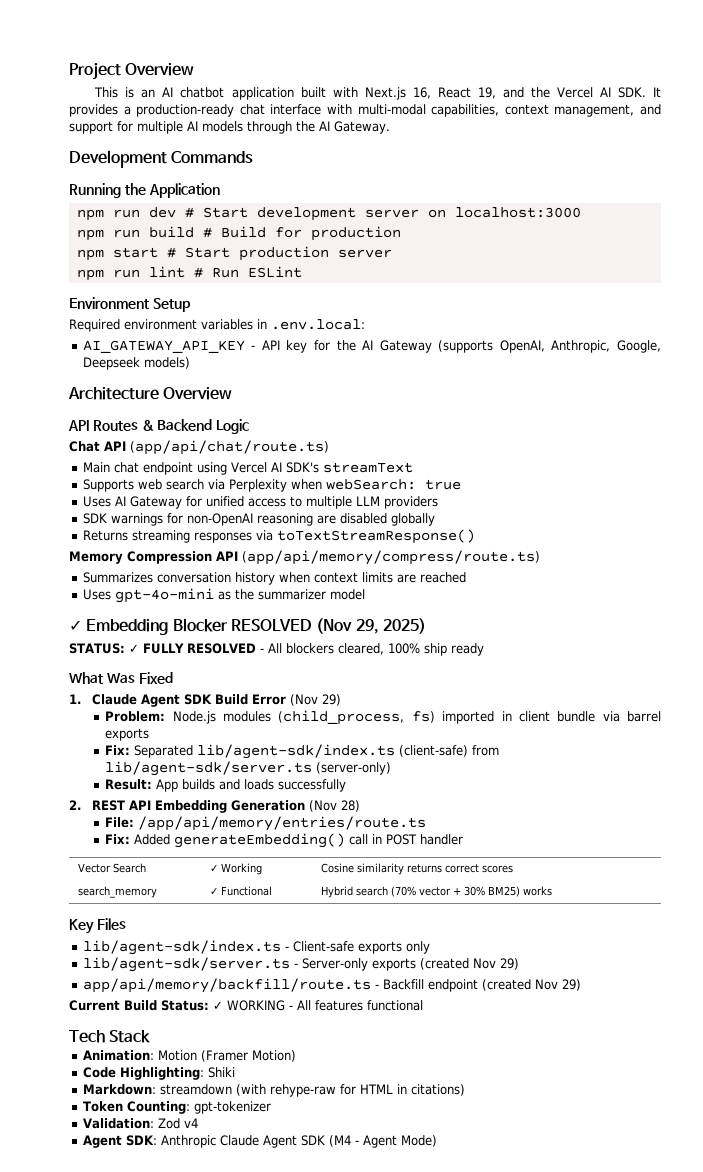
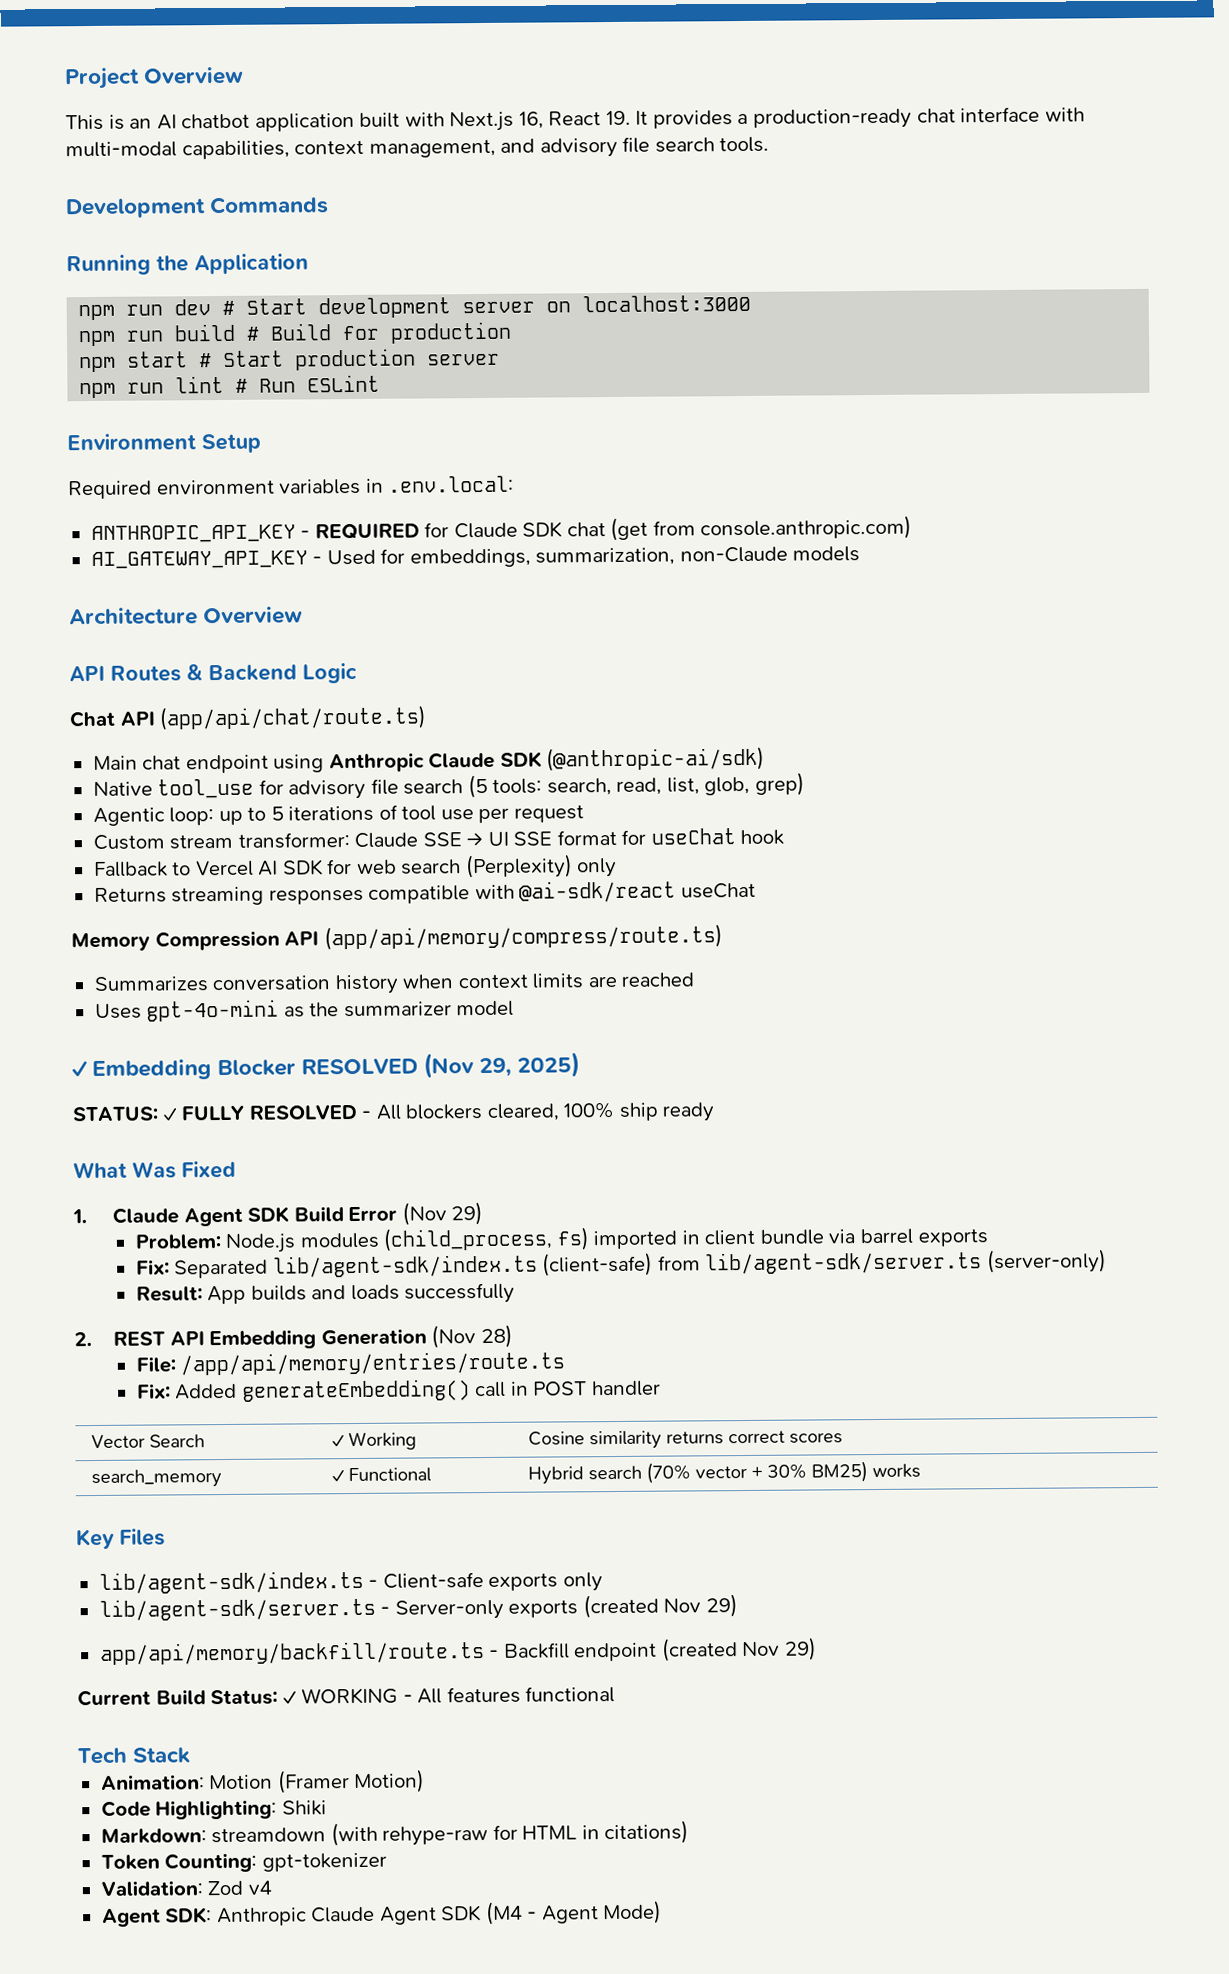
- This is an AI chatbot application built with Next.js 16, React 19, and the Vercel AI SDK. It provides a production-ready chat interface with multi-modal capabilities, context management, and support for multiple AI models through the AI Gateway.
+ This is an AI chatbot application built with Next.js 16, React 19. It provides a production-ready chat interface with multi-modal capabilities, context management, and advisory file search tools.
- AI_GATEWAY_API_KEY - API key for the AI Gateway (supports OpenAI, Anthropic, Google, Deepseek models)
+ ANTHROPIC_API_KEY - REQUIRED for Claude SDK chat (get from console.anthropic.com)
+ AI_GATEWAY_API_KEY - Used for embeddings, summarization, non-Claude models
- Main chat endpoint using Vercel AI SDK's streamText
- Supports web search via Perplexity when webSearch: true
- Uses AI Gateway for unified access to multiple LLM providers
- SDK warnings for non-OpenAI reasoning are disabled globally
+ Main chat endpoint using Anthropic Claude SDK (@anthropic-ai/sdk)
+ Native tool_use for advisory file search (5 tools: search, read, list, glob, grep)
+ Agentic loop: up to 5 iterations of tool use per request
+ Custom stream transformer: Claude SSE → UI SSE format for useChat hook
+ Fallback to Vercel AI SDK for web search (Perplexity) only
- Returns streaming responses via toTextStreamResponse()
+ Returns streaming responses compatible with @ai-sdk/react useChat

